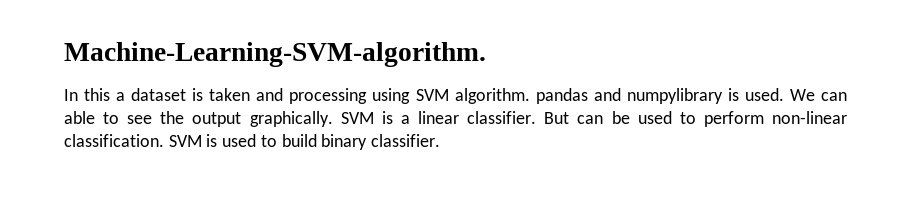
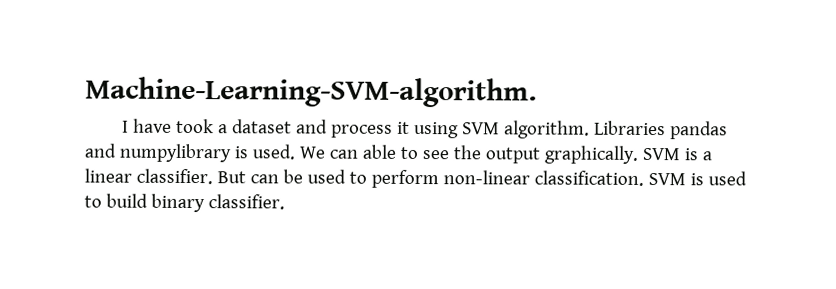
- In this a dataset is taken and processing using SVM algorithm. pandas and numpylibrary is used.
+ I have took a dataset and process it using SVM algorithm. Libraries pandas and numpylibrary is used.

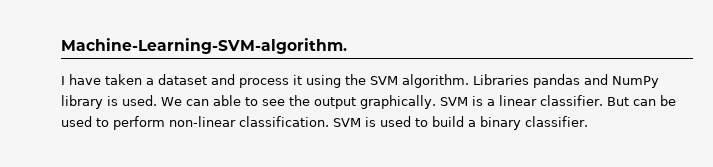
- I have took a dataset and process it using SVM algorithm.
+ I have taken a dataset and process it using the SVM algorithm.
- Libraries pandas and numpylibrary is used.
+ Libraries pandas and NumPy library is used.
- SVM is used to build binary classifier.
+ SVM is used to build a binary classifier.

